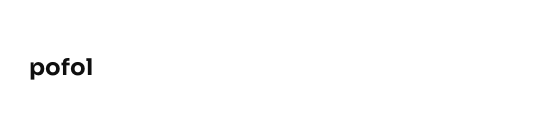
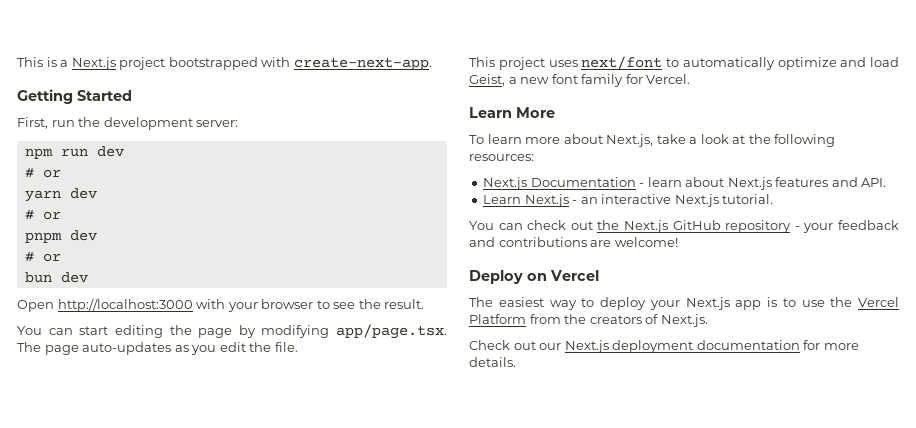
- pofol
+ This is a Next.js project bootstrapped with create-next-app.
+ Getting Started
+ First, run the development server:
+ npm run dev
+ # or
+ yarn dev
+ # or
+ pnpm dev
+ # or
+ bun dev
+ Open http://localhost:3000 with your browser to see the result.
+ You can start editing the page by modifying app/page.tsx. The page auto-updates as you edit the file.
+ This project uses next/font to automatically optimize and load Geist, a new font family for Vercel.
+ Learn More
+ To learn more about Next.js, take a look at the following resources:
+ Next.js Documentation - learn about Next.js features and API.
+ Learn Next.js - an interactive Next.js tutorial.
+ You can check out the Next.js GitHub repository - your feedback and contributions are welcome!
+ Deploy on Vercel
+ The easiest way to deploy your Next.js app is to use the Vercel Platform from the creators of Next.js.
+ Check out our Next.js deployment documentation for more details.

